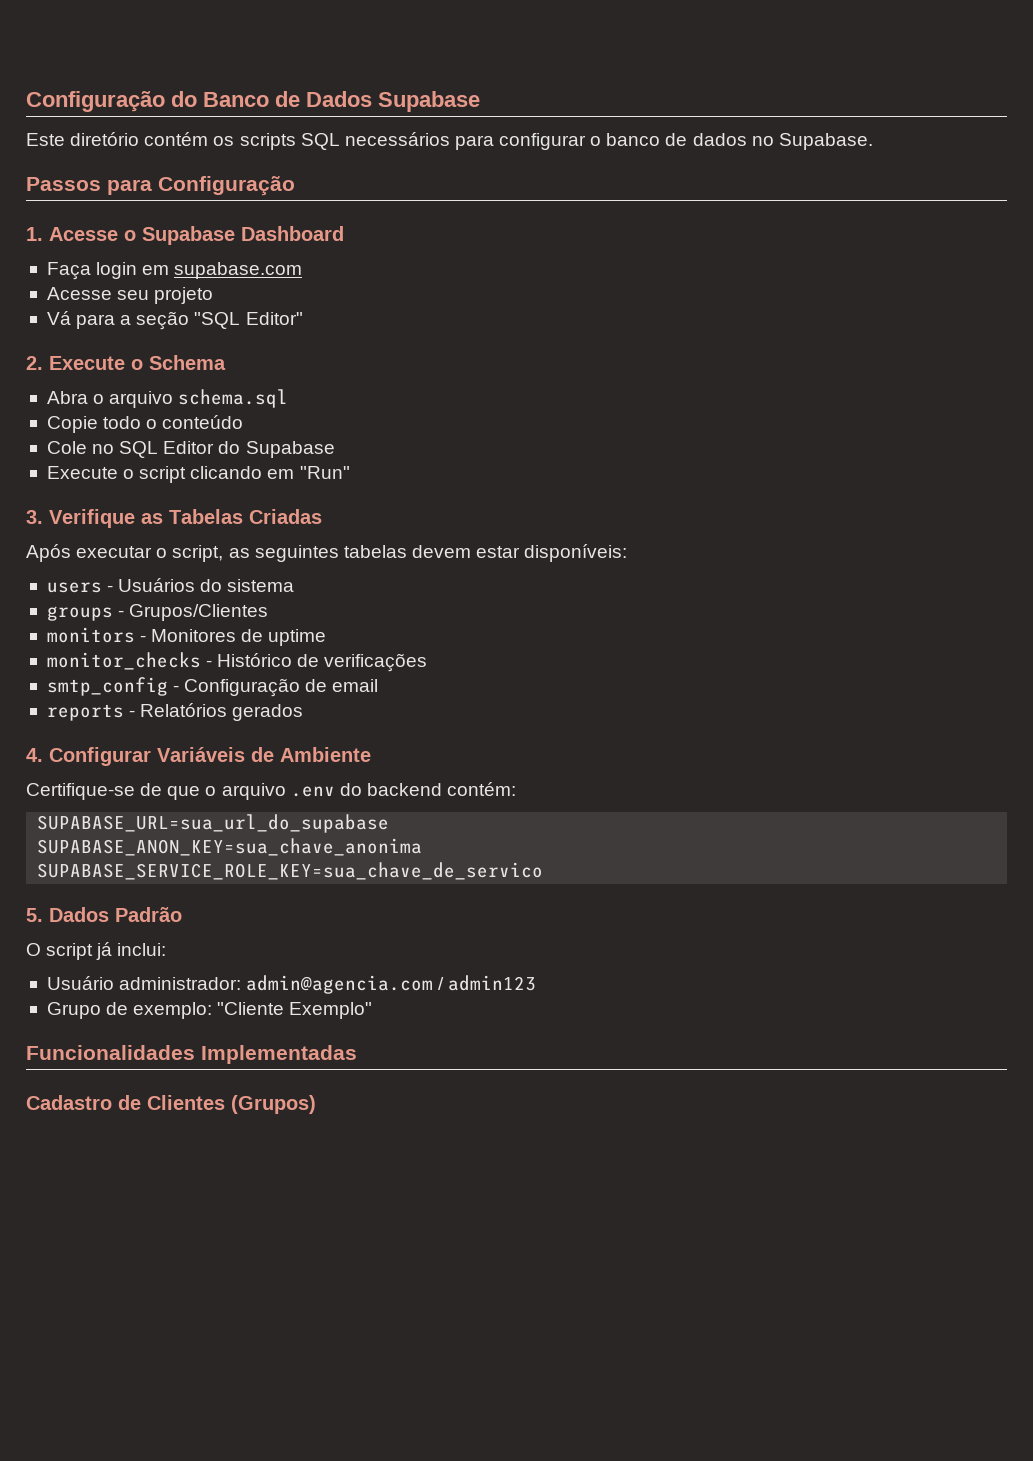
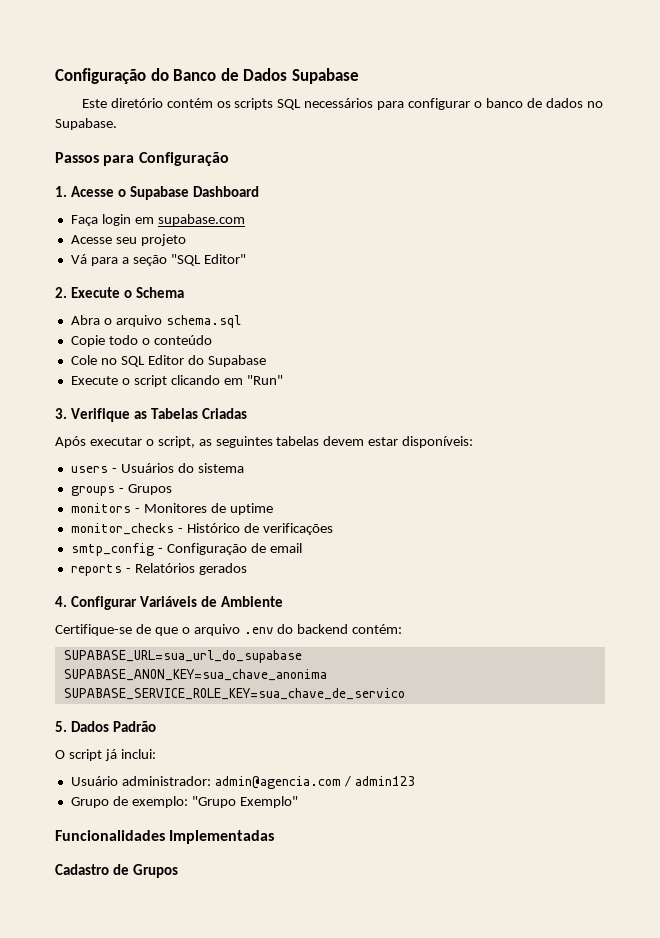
- groups - Grupos/Clientes
+ groups - Grupos
- Grupo de exemplo: "Cliente Exemplo"
+ Grupo de exemplo: "Grupo Exemplo"
- Cadastro de Clientes (Grupos)
+ Cadastro de Grupos

